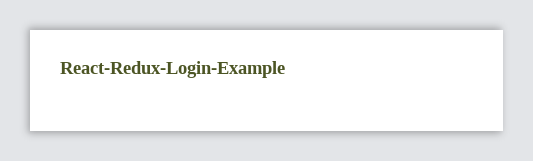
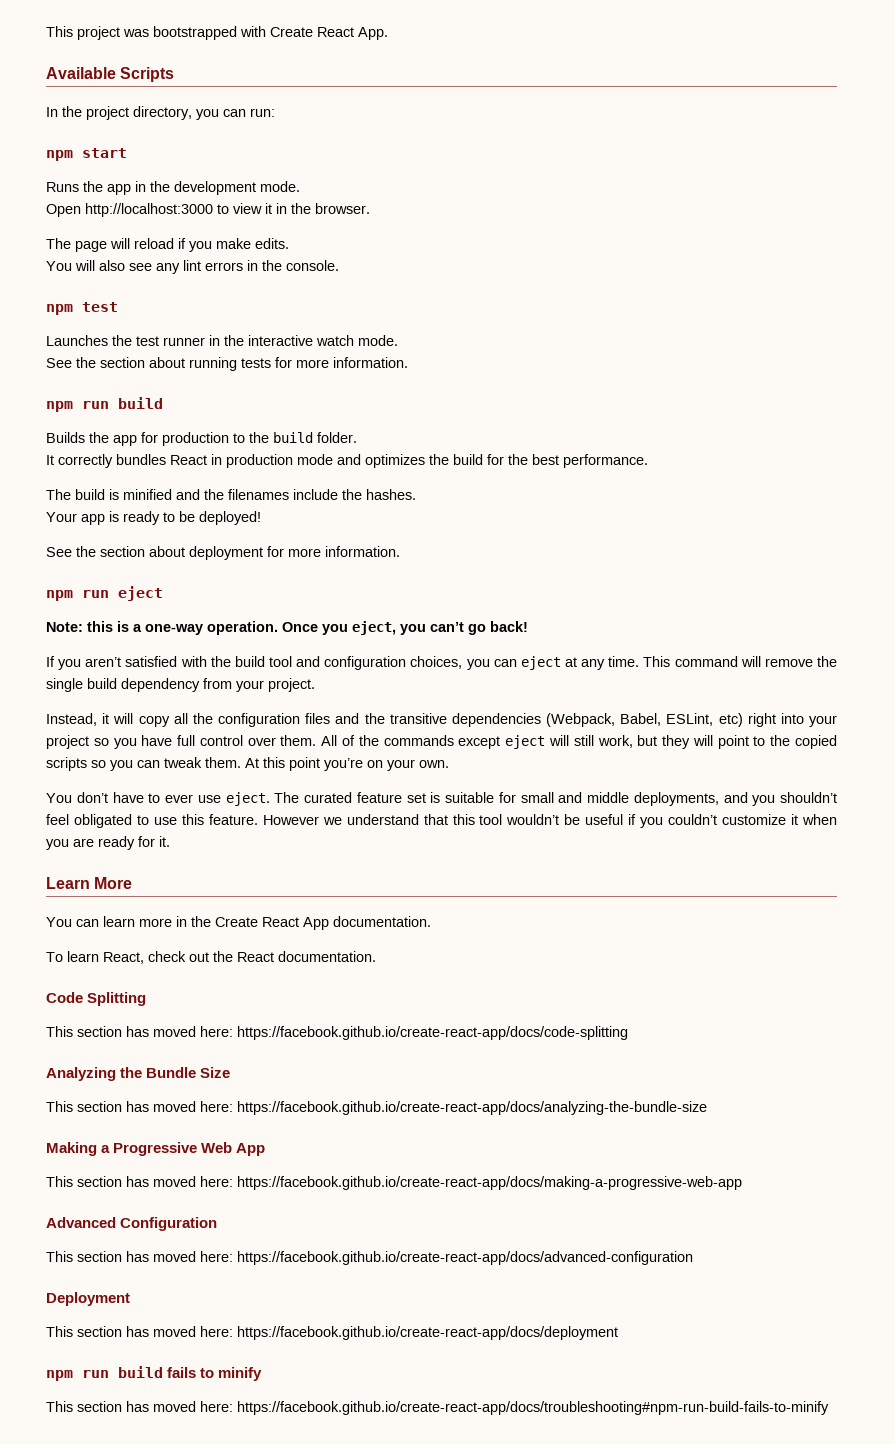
- React-Redux-Login-Example
+ This project was bootstrapped with Create React App.
+ Available Scripts
+ In the project directory, you can run:
+ npm start
+ Runs the app in the development mode.
+ Open http://localhost:3000 to view it in the browser.
+ The page will reload if you make edits.
+ You will also see any lint errors in the console.
+ npm test
+ Launches the test runner in the interactive watch mode.
+ See the section about running tests for more information.
+ npm run build
+ Builds the app for production to the build folder.
+ It correctly bundles React in production mode and optimizes the build for the best performance.
+ The build is minified and the filenames include the hashes.
+ Your app is ready to be deployed!
+ See the section about deployment for more information.
+ npm run eject
+ Note: this is a one-way operation. Once you eject, you can’t go back!
+ If you aren’t satisfied with the build tool and configuration choices, you can eject at any time. This command will remove the single build dependency from your project.
+ Instead, it will copy all the configuration files and the transitive dependencies (Webpack, Babel, ESLint, etc) right into your project so you have full control over them. All of the commands except eject will still work, but they will point to the copied scripts so you can tweak them. At this point you’re on your own.
+ You don’t have to ever use eject. The curated feature set is suitable for small and middle deployments, and you shouldn’t feel obligated to use this feature. However we understand that this tool wouldn’t be useful if you couldn’t customize it when you are ready for it.
+ Learn More
+ You can learn more in the Create React App documentation.
+ To learn React, check out the React documentation.
+ Code Splitting
+ This section has moved here: https://facebook.github.io/create-react-app/docs/code-splitting
+ Analyzing the Bundle Size
+ This section has moved here: https://facebook.github.io/create-react-app/docs/analyzing-the-bundle-size
+ Making a Progressive Web App
+ This section has moved here: https://facebook.github.io/create-react-app/docs/making-a-progressive-web-app
+ Advanced Configuration
+ This section has moved here: https://facebook.github.io/create-react-app/docs/advanced-configuration
+ Deployment
+ This section has moved here: https://facebook.github.io/create-react-app/docs/deployment
+ npm run build fails to minify
+ This section has moved here: https://facebook.github.io/create-react-app/docs/troubleshooting#npm-run-build-fails-to-minify

